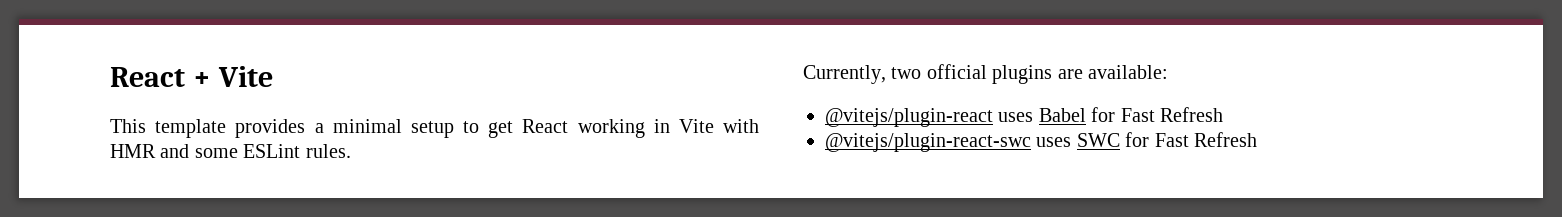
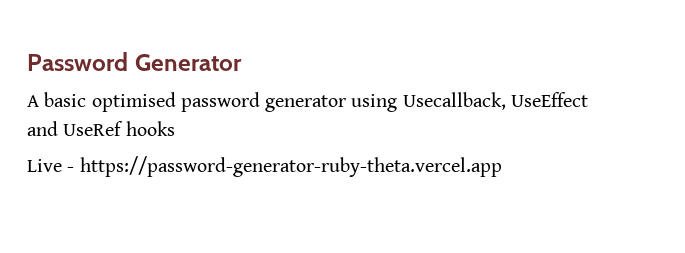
- React + Vite
- This template provides a minimal setup to get React working in Vite with HMR and some ESLint rules.
- Currently, two official plugins are available:
- @vitejs/plugin-react uses Babel for Fast Refresh
- @vitejs/plugin-react-swc uses SWC for Fast Refresh
+ Password Generator
+ A basic optimised password generator using Usecallback, UseEffect and UseRef hooks
+ Live - https://password-generator-ruby-theta.vercel.app

